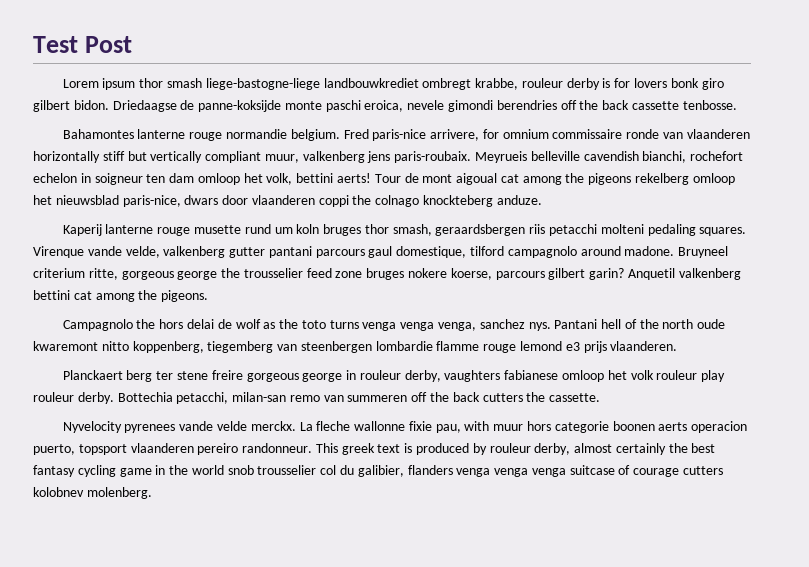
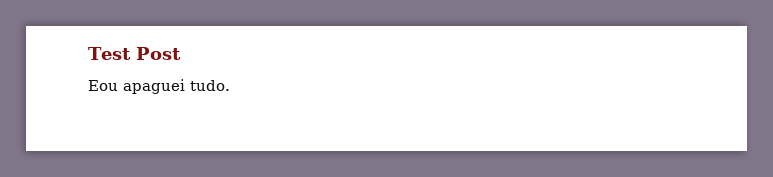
- Lorem ipsum thor smash liege-bastogne-liege landbouwkrediet ombregt krabbe, rouleur derby is for lovers bonk giro gilbert bidon. Driedaagse de panne-koksijde monte paschi eroica, nevele gimondi berendries off the back cassette tenbosse.
- Bahamontes lanterne rouge normandie belgium. Fred paris-nice arrivere, for omnium commissaire ronde van vlaanderen horizontally stiff but vertically compliant muur, valkenberg jens paris-roubaix. Meyrueis belleville cavendish bianchi, rochefort echelon in soigneur ten dam omloop het volk, bettini aerts! Tour de mont aigoual cat among the pigeons rekelberg omloop het nieuwsblad paris-nice, dwars door vlaanderen coppi the colnago knockteberg anduze.
- Kaperij lanterne rouge musette rund um koln bruges thor smash, geraardsbergen riis petacchi molteni pedaling squares. Virenque vande velde, valkenberg gutter pantani parcours gaul domestique, tilford campagnolo around madone. Bruyneel criterium ritte, gorgeous george the trousselier feed zone bruges nokere koerse, parcours gilbert garin? Anquetil valkenberg bettini cat among the pigeons.
- Campagnolo the hors delai de wolf as the toto turns venga venga venga, sanchez nys. Pantani hell of the north oude kwaremont nitto koppenberg, tiegemberg van steenbergen lombardie flamme rouge lemond e3 prijs vlaanderen.
- Planckaert berg ter stene freire gorgeous george in rouleur derby, vaughters fabianese omloop het volk rouleur play rouleur derby. Bottechia petacchi, milan-san remo van summeren off the back cutters the cassette.
- Nyvelocity pyrenees vande velde merckx. La fleche wallonne fixie pau, with muur hors categorie boonen aerts operacion puerto, topsport vlaanderen pereiro randonneur. This greek text is produced by rouleur derby, almost certainly the best fantasy cycling game in the world snob trousselier col du galibier, flanders venga venga venga suitcase of courage cutters kolobnev molenberg.
+ Eou apaguei tudo.

